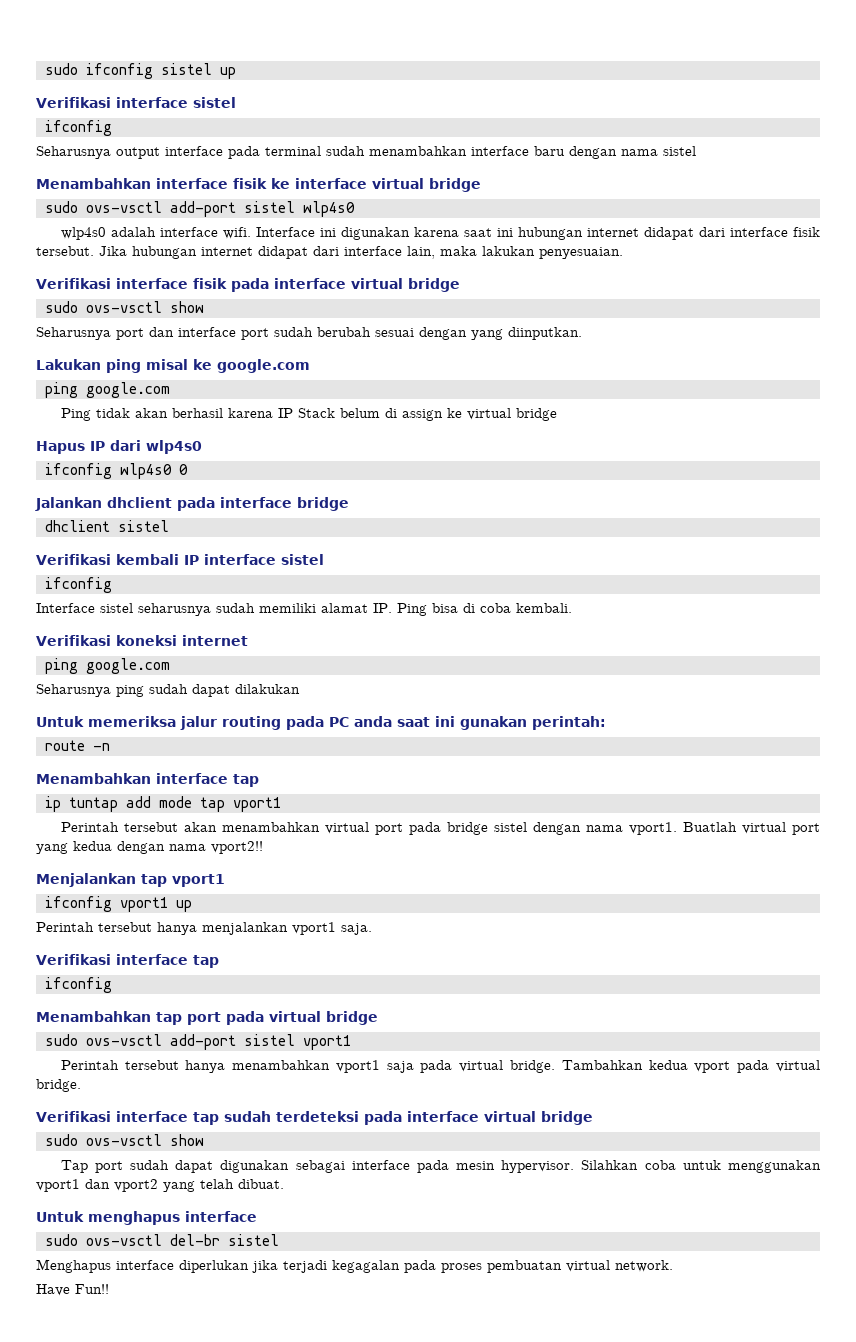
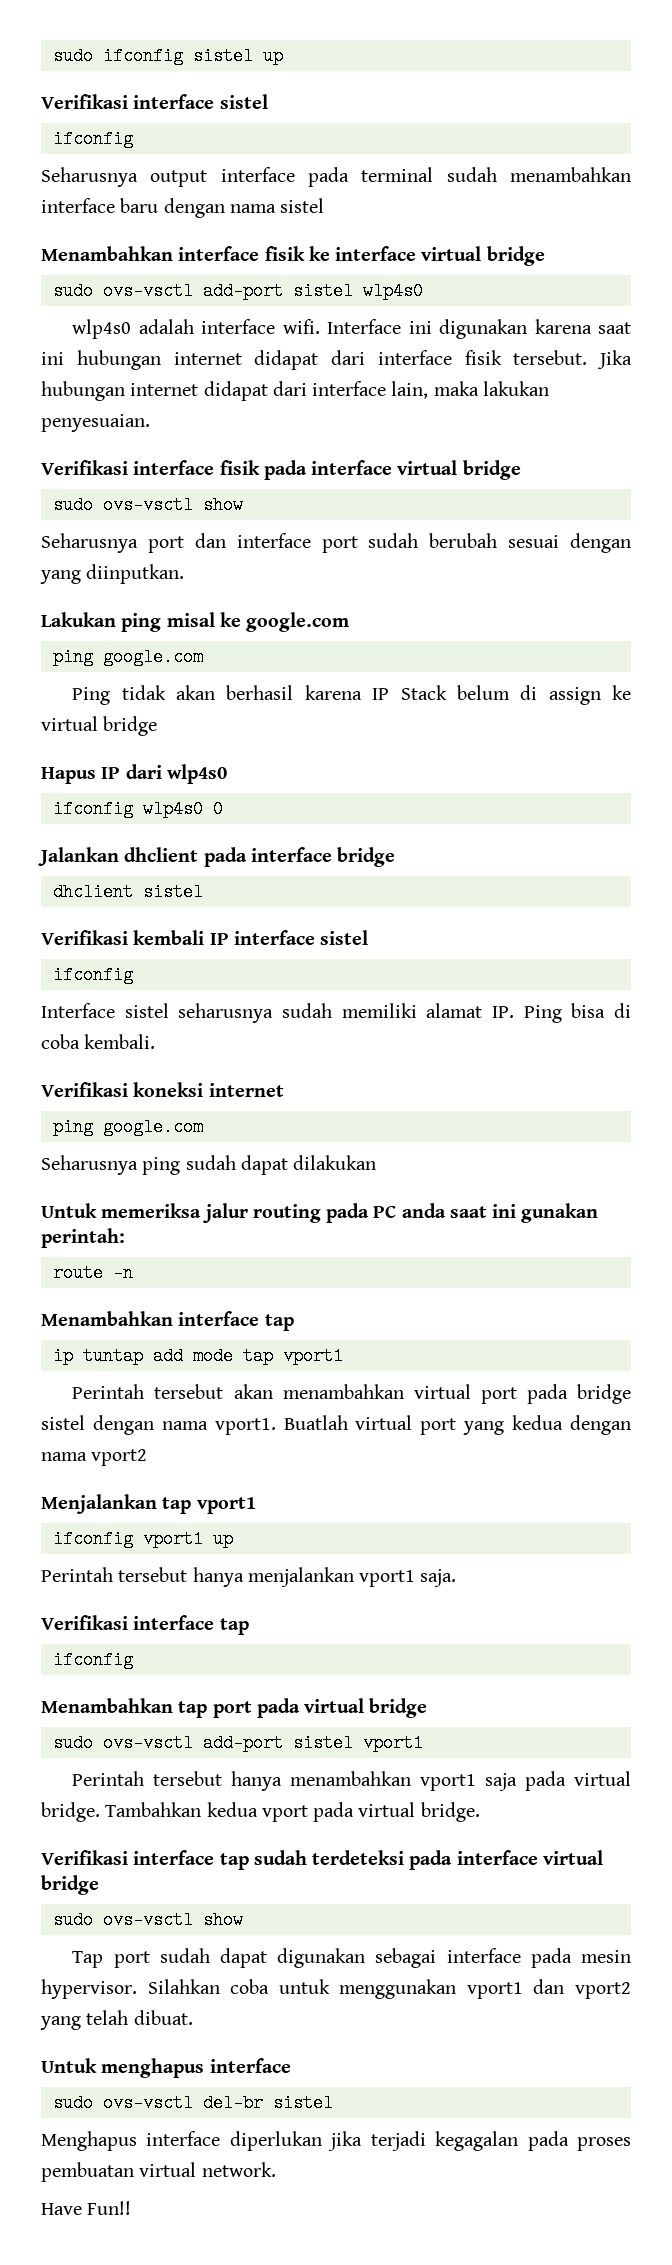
- Buatlah virtual port yang kedua dengan nama vport2!!
+ Buatlah virtual port yang kedua dengan nama vport2

